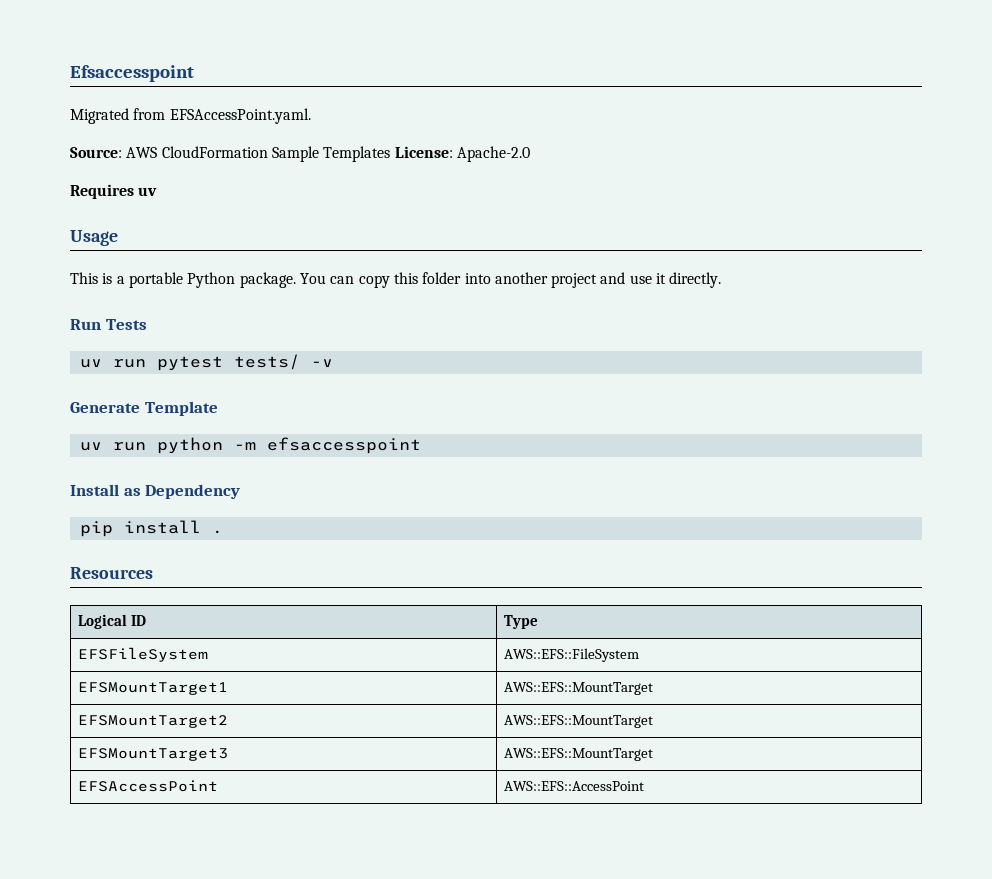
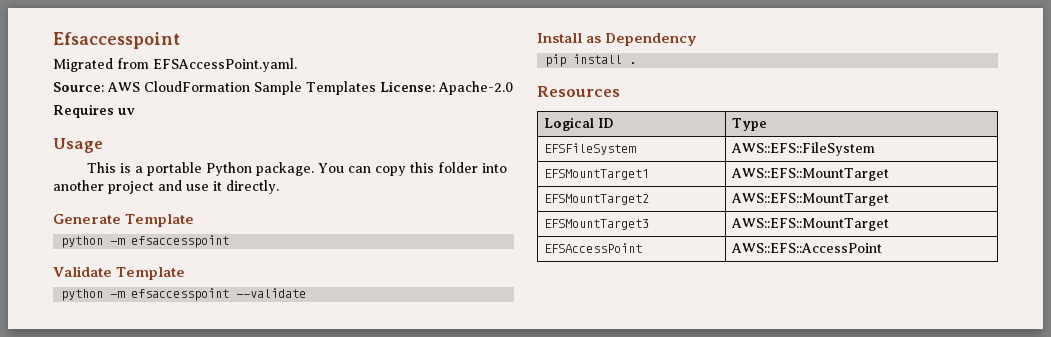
- Run Tests
- uv run pytest tests/ -v
  Generate Template
- uv run python -m efsaccesspoint
+ python -m efsaccesspoint
+ Validate Template
+ python -m efsaccesspoint --validate

